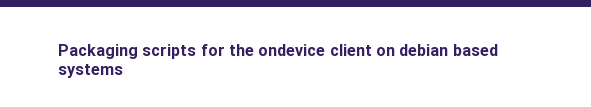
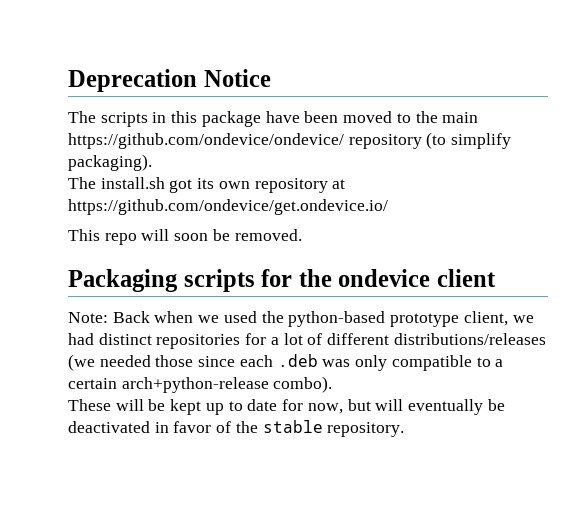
+ Deprecation Notice
+ The scripts in this package have been moved to the main https://github.com/ondevice/ondevice/ repository (to simplify packaging).
+ The install.sh got its own repository at https://github.com/ondevice/get.ondevice.io/
+ This repo will soon be removed.
- Packaging scripts for the ondevice client on debian based systems
+ Packaging scripts for the ondevice client
+ Note: Back when we used the python-based prototype client, we had distinct repositories for a lot of different distributions/releases (we needed those since each .deb was only compatible to a certain arch+python-release combo).
+ These will be kept up to date for now, but will eventually be deactivated in favor of the stable repository.

